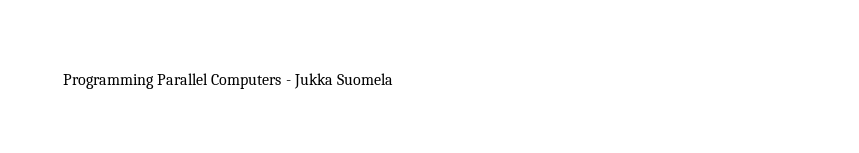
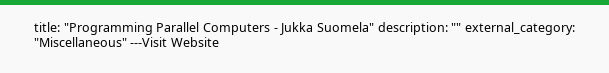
- Programming Parallel Computers - Jukka Suomela
+ title: "Programming Parallel Computers - Jukka Suomela" description: "" external_category: "Miscellaneous" ---Visit Website

